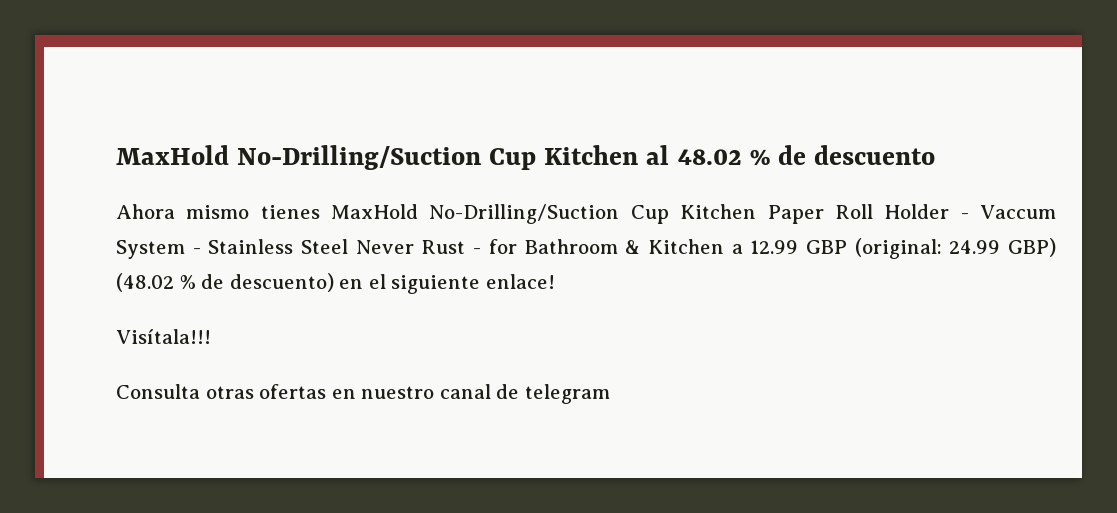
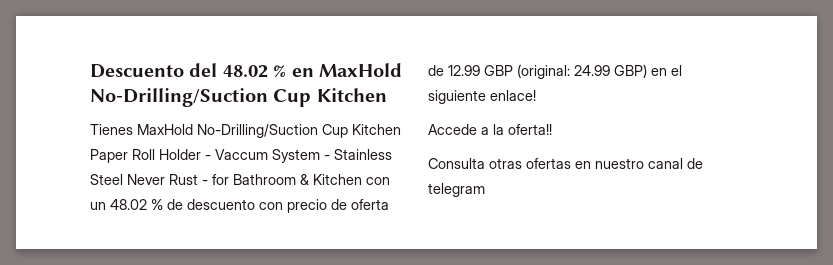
- MaxHold No-Drilling/Suction Cup Kitchen al 48.02 % de descuento
- Ahora mismo tienes MaxHold No-Drilling/Suction Cup Kitchen Paper Roll Holder - Vaccum System - Stainless Steel Never Rust - for Bathroom & Kitchen a 12.99 GBP (original: 24.99 GBP) (48.02 % de descuento) en el siguiente enlace!
+ Descuento del 48.02 % en MaxHold No-Drilling/Suction Cup Kitchen
+ Tienes MaxHold No-Drilling/Suction Cup Kitchen Paper Roll Holder - Vaccum System - Stainless Steel Never Rust - for Bathroom & Kitchen con un 48.02 % de descuento con precio de oferta de 12.99 GBP (original: 24.99 GBP) en el siguiente enlace!
- Visítala!!!
+ Accede a la oferta!!

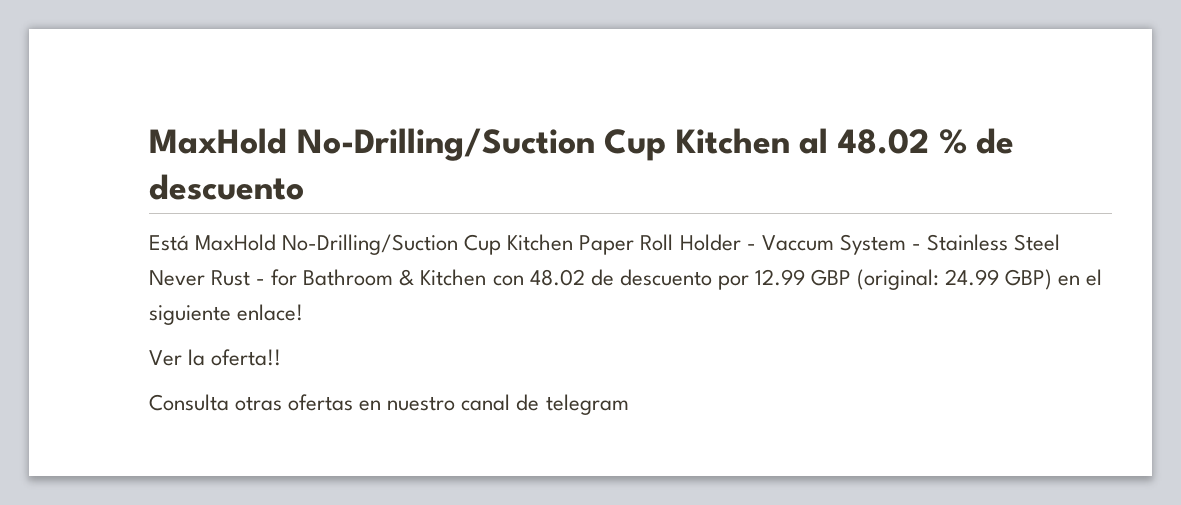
- Descuento del 48.02 % en MaxHold No-Drilling/Suction Cup Kitchen
- Tienes MaxHold No-Drilling/Suction Cup Kitchen Paper Roll Holder - Vaccum System - Stainless Steel Never Rust - for Bathroom & Kitchen con un 48.02 % de descuento con precio de oferta de 12.99 GBP (original: 24.99 GBP) en el siguiente enlace!
+ MaxHold No-Drilling/Suction Cup Kitchen al 48.02 % de descuento
+ Está MaxHold No-Drilling/Suction Cup Kitchen Paper Roll Holder - Vaccum System - Stainless Steel Never Rust - for Bathroom & Kitchen con 48.02 de descuento por 12.99 GBP (original: 24.99 GBP) en el siguiente enlace!
- Accede a la oferta!!
+ Ver la oferta!!

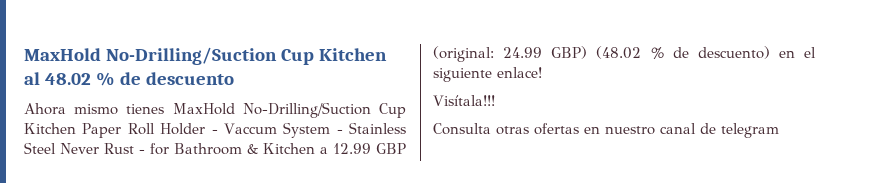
- Está MaxHold No-Drilling/Suction Cup Kitchen Paper Roll Holder - Vaccum System - Stainless Steel Never Rust - for Bathroom & Kitchen con 48.02 de descuento por 12.99 GBP (original: 24.99 GBP) en el siguiente enlace!
+ Ahora mismo tienes MaxHold No-Drilling/Suction Cup Kitchen Paper Roll Holder - Vaccum System - Stainless Steel Never Rust - for Bathroom & Kitchen a 12.99 GBP (original: 24.99 GBP) (48.02 % de descuento) en el siguiente enlace!
- Ver la oferta!!
+ Visítala!!!

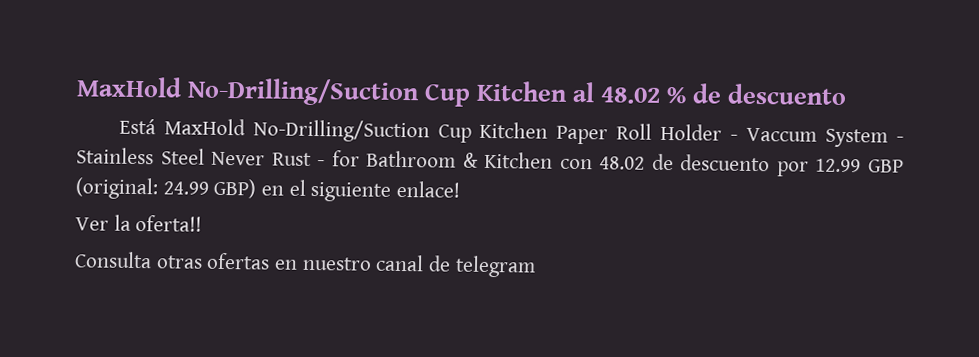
- Ahora mismo tienes MaxHold No-Drilling/Suction Cup Kitchen Paper Roll Holder - Vaccum System - Stainless Steel Never Rust - for Bathroom & Kitchen a 12.99 GBP (original: 24.99 GBP) (48.02 % de descuento) en el siguiente enlace!
+ Está MaxHold No-Drilling/Suction Cup Kitchen Paper Roll Holder - Vaccum System - Stainless Steel Never Rust - for Bathroom & Kitchen con 48.02 de descuento por 12.99 GBP (original: 24.99 GBP) en el siguiente enlace!
- Visítala!!!
+ Ver la oferta!!

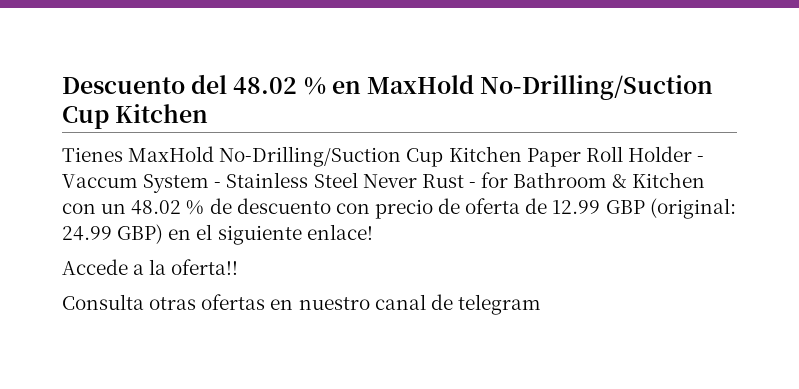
- MaxHold No-Drilling/Suction Cup Kitchen al 48.02 % de descuento
- Está MaxHold No-Drilling/Suction Cup Kitchen Paper Roll Holder - Vaccum System - Stainless Steel Never Rust - for Bathroom & Kitchen con 48.02 de descuento por 12.99 GBP (original: 24.99 GBP) en el siguiente enlace!
+ Descuento del 48.02 % en MaxHold No-Drilling/Suction Cup Kitchen
+ Tienes MaxHold No-Drilling/Suction Cup Kitchen Paper Roll Holder - Vaccum System - Stainless Steel Never Rust - for Bathroom & Kitchen con un 48.02 % de descuento con precio de oferta de 12.99 GBP (original: 24.99 GBP) en el siguiente enlace!
- Ver la oferta!!
+ Accede a la oferta!!

